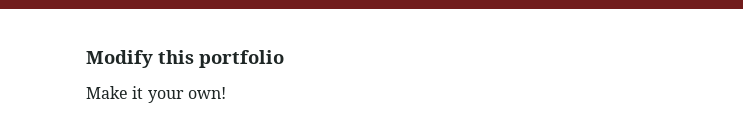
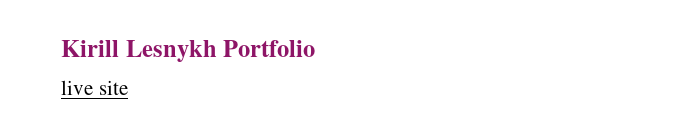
- Modify this portfolio
- Make it your own!
+ Kirill Lesnykh Portfolio
+ live site

